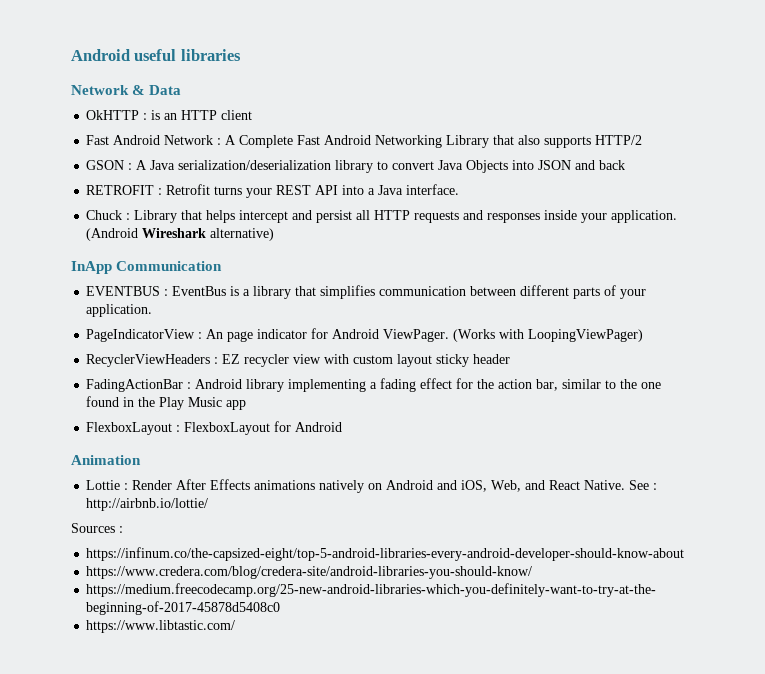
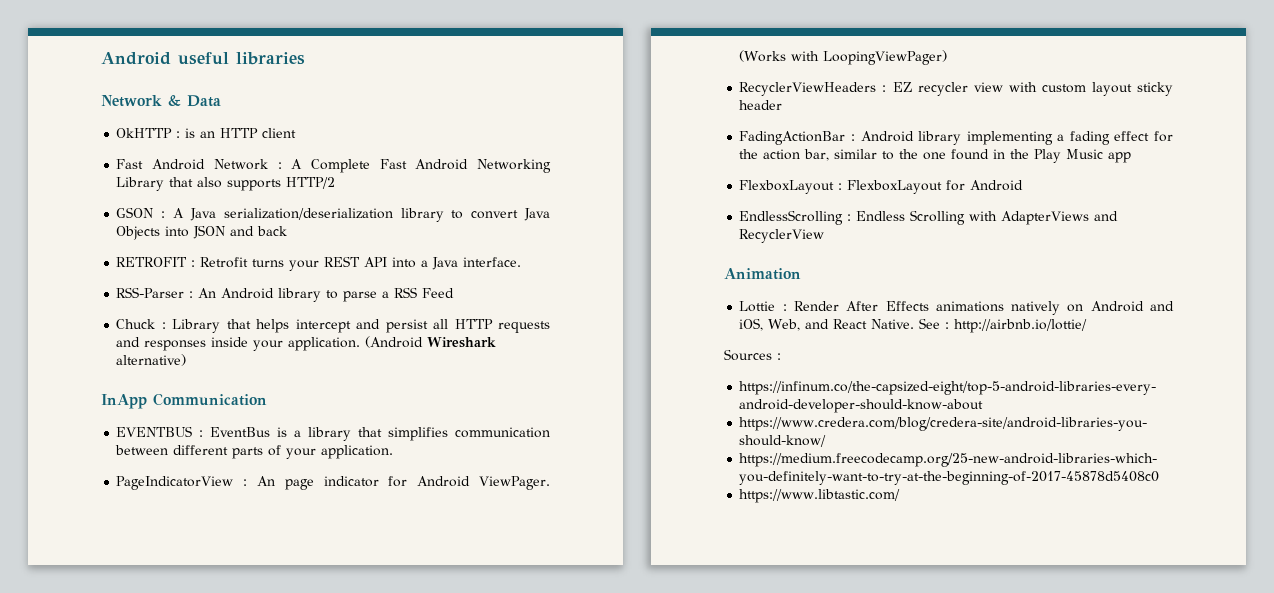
+ RSS-Parser : An Android library to parse a RSS Feed
+ EndlessScrolling : Endless Scrolling with AdapterViews and RecyclerView

